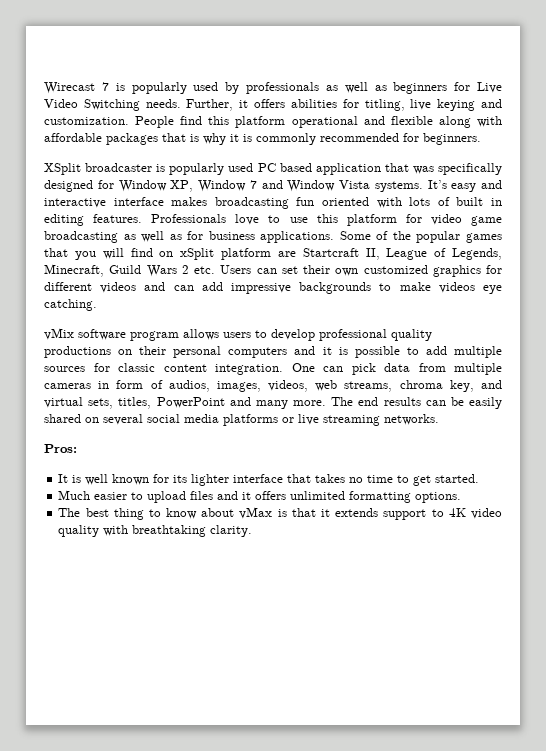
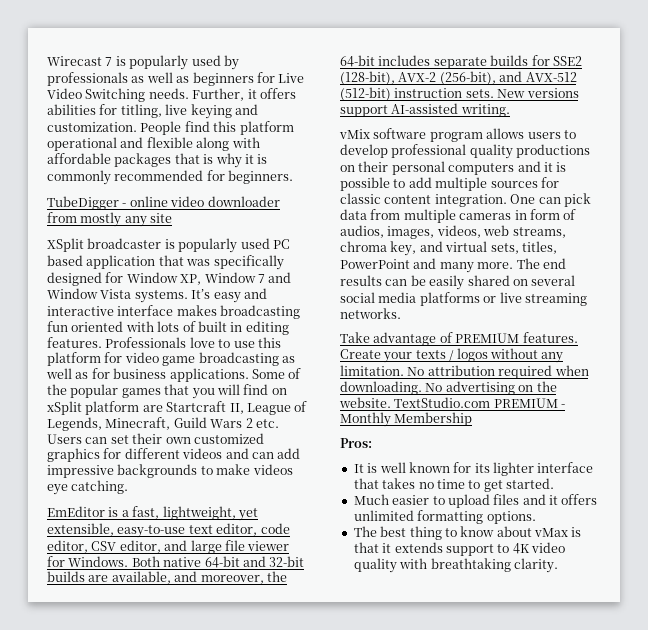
+ TubeDigger - online video downloader from mostly any site
+ EmEditor is a fast, lightweight, yet extensible, easy-to-use text editor, code editor, CSV editor, and large file viewer for Windows. Both native 64-bit and 32-bit builds are available, and moreover, the 64-bit includes separate builds for SSE2 (128-bit), AVX-2 (256-bit), and AVX-512 (512-bit) instruction sets. New versions support AI-assisted writing.
+ Take advantage of PREMIUM features. Create your texts / logos without any limitation. No attribution required when downloading. No advertising on the website. TextStudio.com PREMIUM - Monthly Membership

